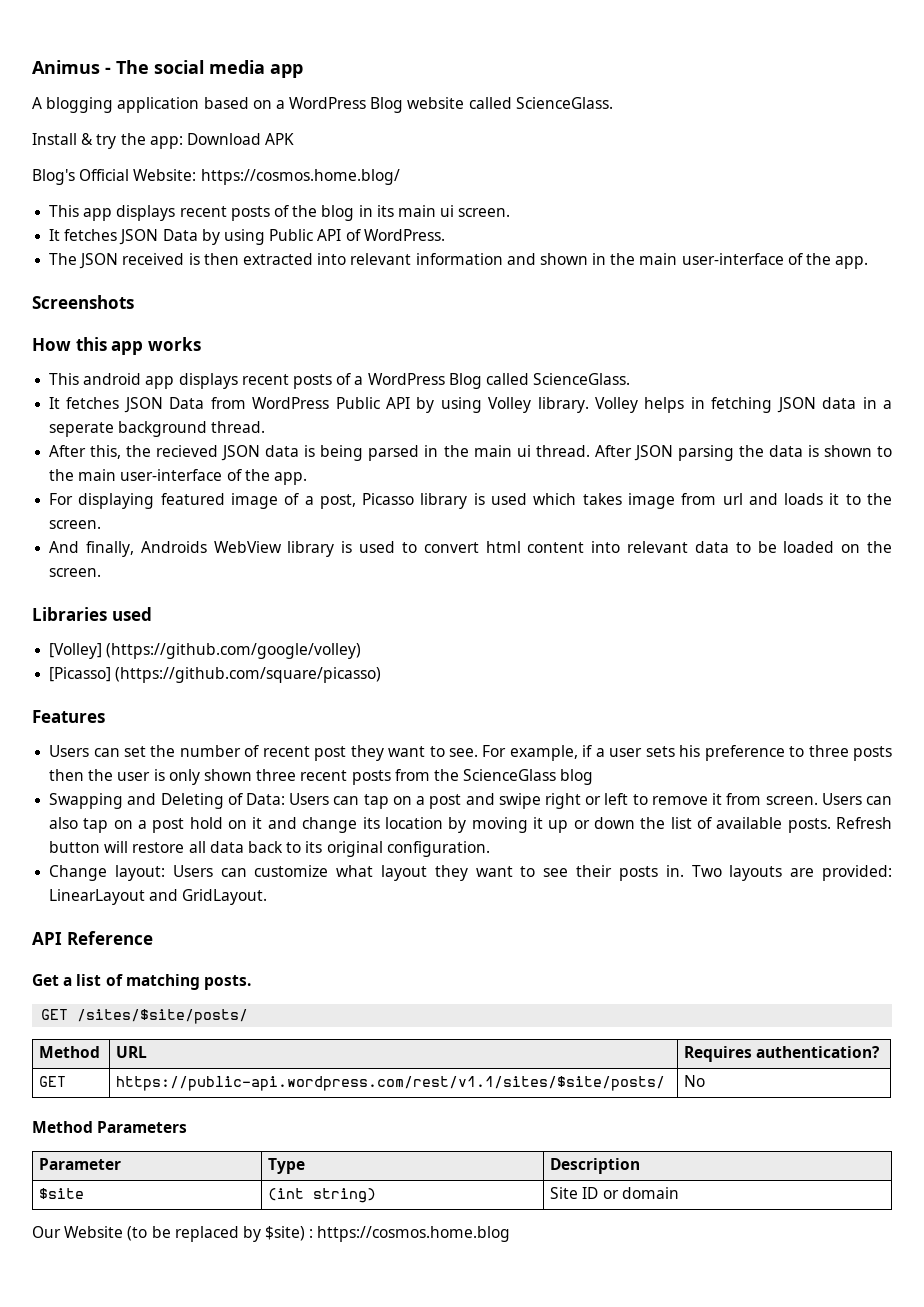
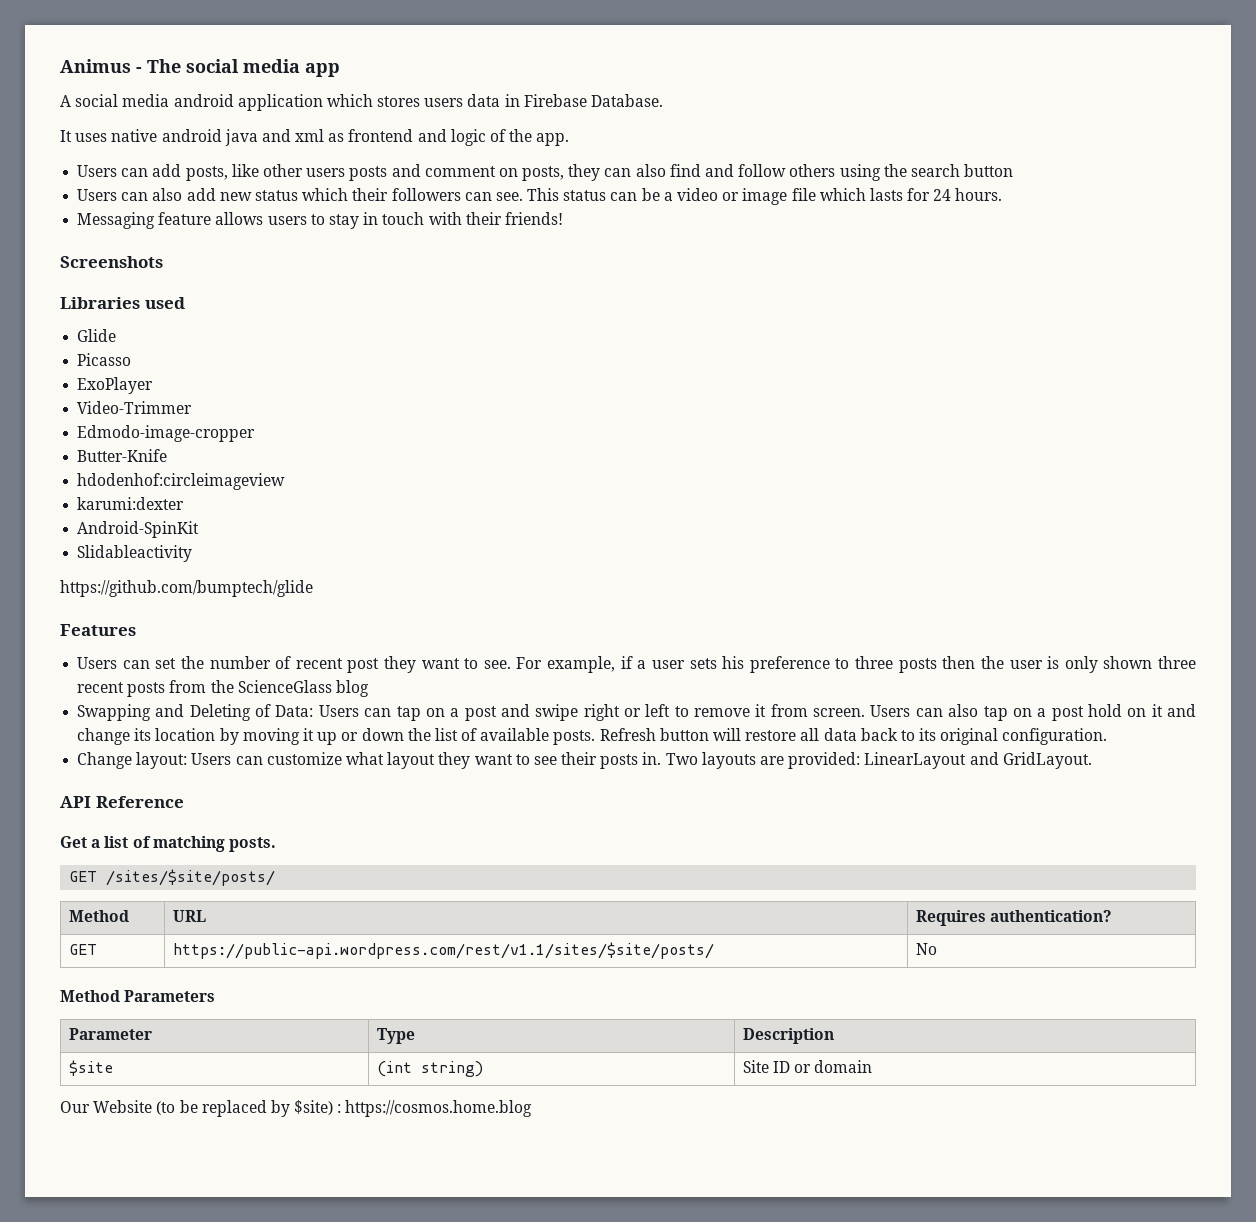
- A blogging application based on a WordPress Blog website called ScienceGlass.
- Install & try the app: Download APK
- Blog's Official Website: https://cosmos.home.blog/
- This app displays recent posts of the blog in its main ui screen.
- It fetches JSON Data by using Public API of WordPress.
- The JSON received is then extracted into relevant information and shown in the main user-interface of the app.
+ A social media android application which stores users data in Firebase Database.
+ It uses native android java and xml as frontend and logic of the app.
+ Users can add posts, like other users posts and comment on posts, they can also find and follow others using the search button
+ Users can also add new status which their followers can see. This status can be a video or image file which lasts for 24 hours.
+ Messaging feature allows users to stay in touch with their friends!
  Screenshots
- How this app works
- This android app displays recent posts of a WordPress Blog called ScienceGlass.
- It fetches JSON Data from WordPress Public API by using Volley library. Volley helps in fetching JSON data in a seperate background thread.
- After this, the recieved JSON data is being parsed in the main ui thread. After JSON parsing the data is shown to the main user-interface of the app.
- For displaying featured image of a post, Picasso library is used which takes image from url and loads it to the screen.
- And finally, Androids WebView library is used to convert html content into relevant data to be loaded on the screen.
  Libraries used
- [Volley] (https://github.com/google/volley)
- [Picasso] (https://github.com/square/picasso)
+ Glide
+ Picasso
+ ExoPlayer
+ Video-Trimmer
+ Edmodo-image-cropper
+ Butter-Knife
+ hdodenhof:circleimageview
+ karumi:dexter
+ Android-SpinKit
+ Slidableactivity
+ https://github.com/bumptech/glide

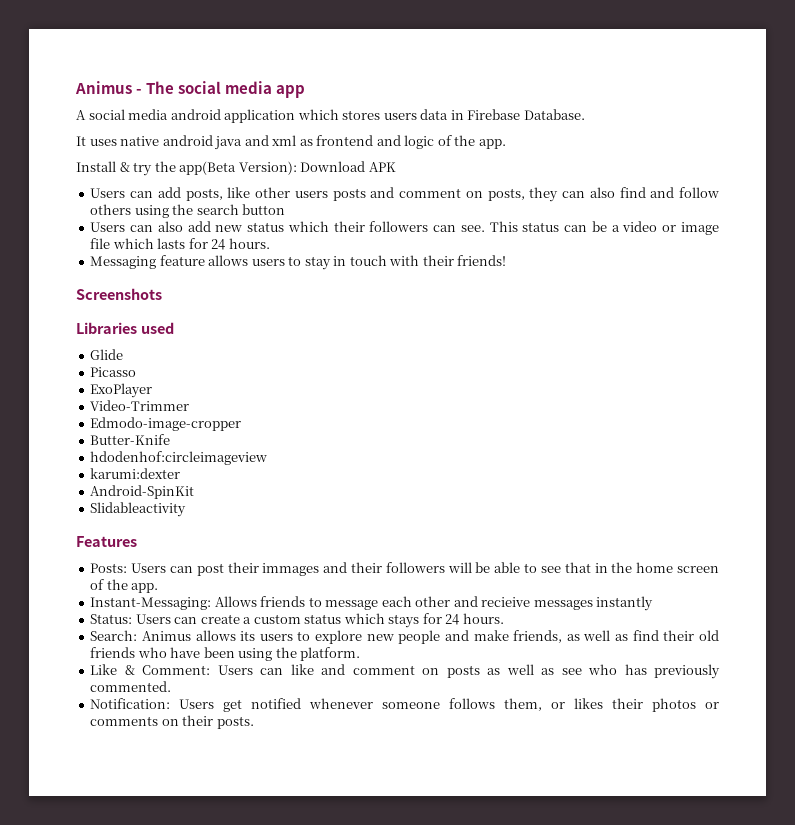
+ Install & try the app(Beta Version): Download APK
- https://github.com/bumptech/glide
- Users can set the number of recent post they want to see. For example, if a user sets his preference to three posts then the user is only shown three recent posts from the ScienceGlass blog
- Swapping and Deleting of Data: Users can tap on a post and swipe right or left to remove it from screen. Users can also tap on a post hold on it and change its location by moving it up or down the list of available posts. Refresh button will restore all data back to its original configuration.
- Change layout: Users can customize what layout they want to see their posts in. Two layouts are provided: LinearLayout and GridLayout.
- API Reference
- Get a list of matching posts.
- GET /sites/$site/posts/
- Method | URL | Requires authentication?
- GET | https://public-api.wordpress.com/rest/v1.1/sites/$site/posts/ | No
- Method Parameters
- Parameter | Type | Description
- $site | (int string) | Site ID or domain
- Our Website (to be replaced by $site) : https://cosmos.home.blog
+ Posts: Users can post their immages and their followers will be able to see that in the home screen of the app.
+ Instant-Messaging: Allows friends to message each other and recieive messages instantly
+ Status: Users can create a custom status which stays for 24 hours.
+ Search: Animus allows its users to explore new people and make friends, as well as find their old friends who have been using the platform.
+ Like & Comment: Users can like and comment on posts as well as see who has previously commented.
+ Notification: Users get notified whenever someone follows them, or likes their photos or comments on their posts.

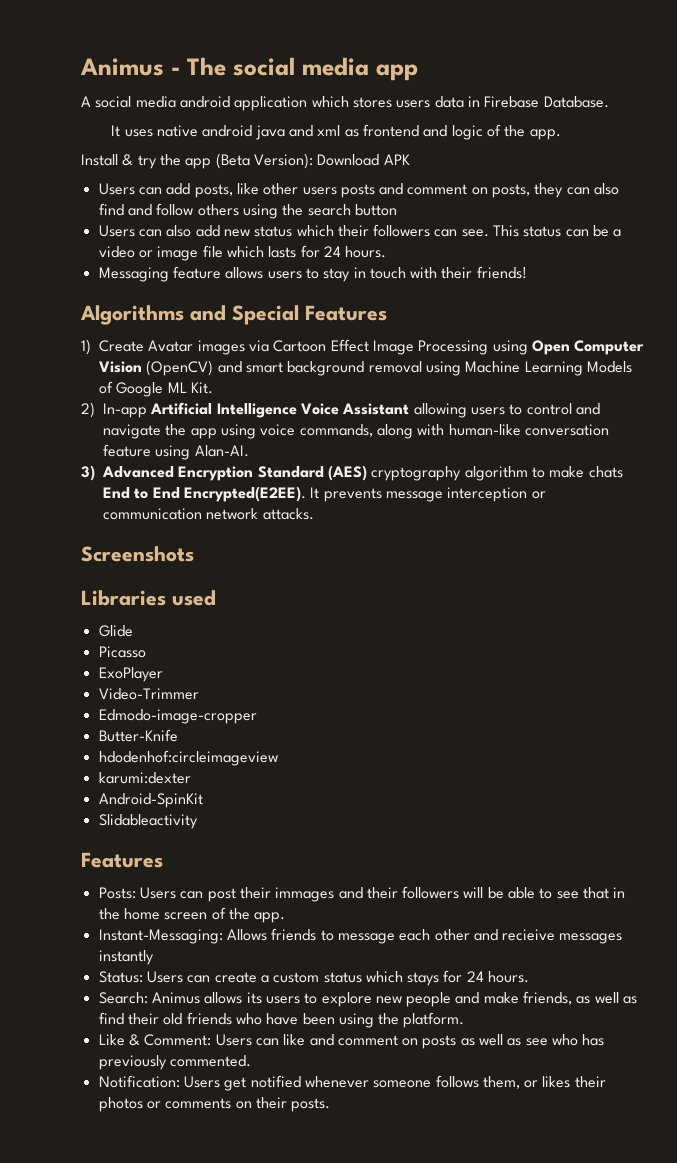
- Install & try the app(Beta Version): Download APK
+ Install & try the app (Beta Version): Download APK
+ Algorithms and Special Features
+ 1) Create Avatar images via Cartoon Effect Image Processing using Open Computer Vision (OpenCV) and smart background removal using Machine Learning Models of Google ML Kit.
+ 2) In-app Artificial Intelligence Voice Assistant allowing users to control and navigate the app using voice commands, along with human-like conversation feature using Alan-AI.
+ 3) Advanced Encryption Standard (AES) cryptography algorithm to make chats End to End Encrypted(E2EE). It prevents message interception or communication network attacks.

